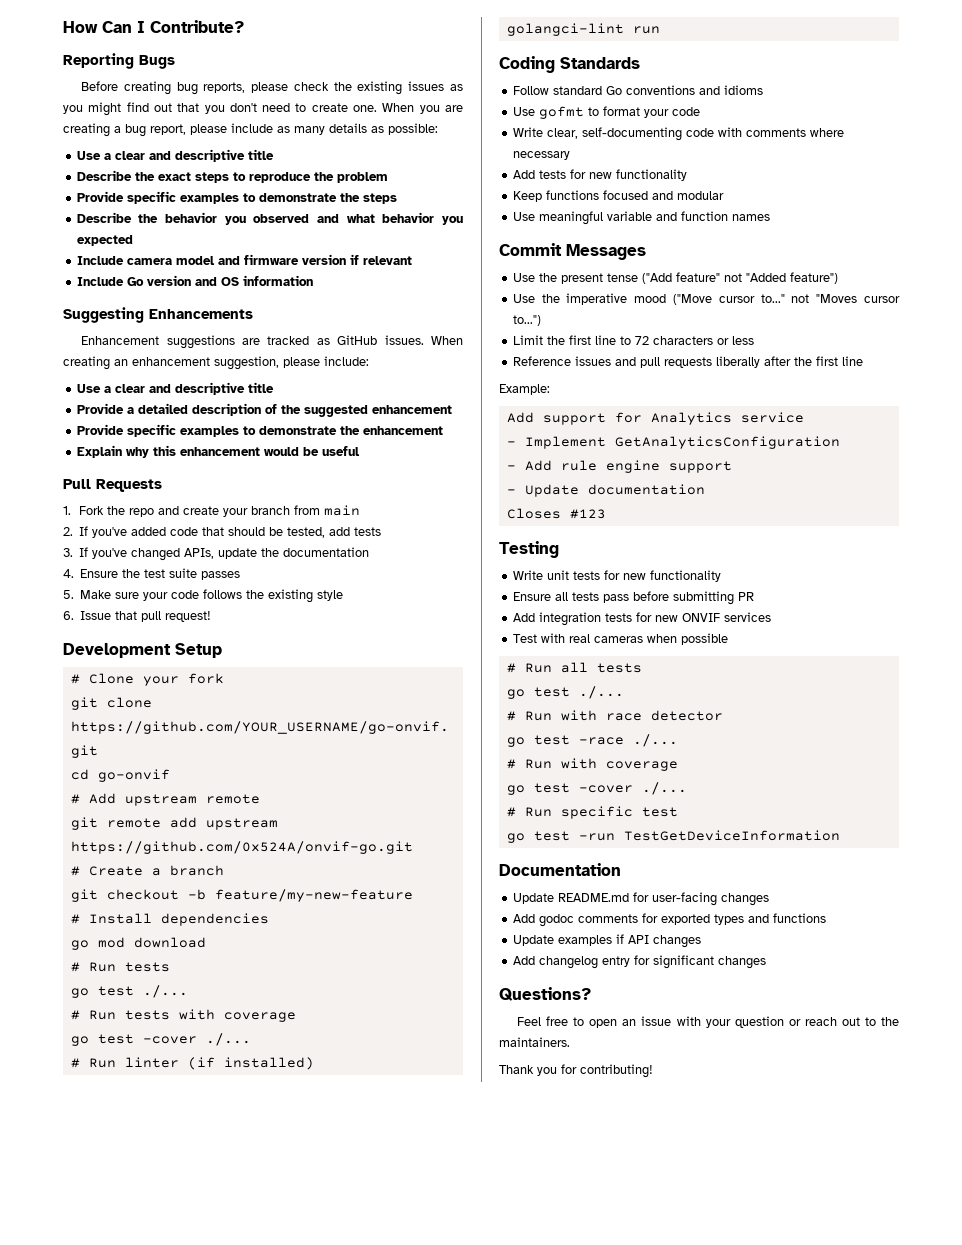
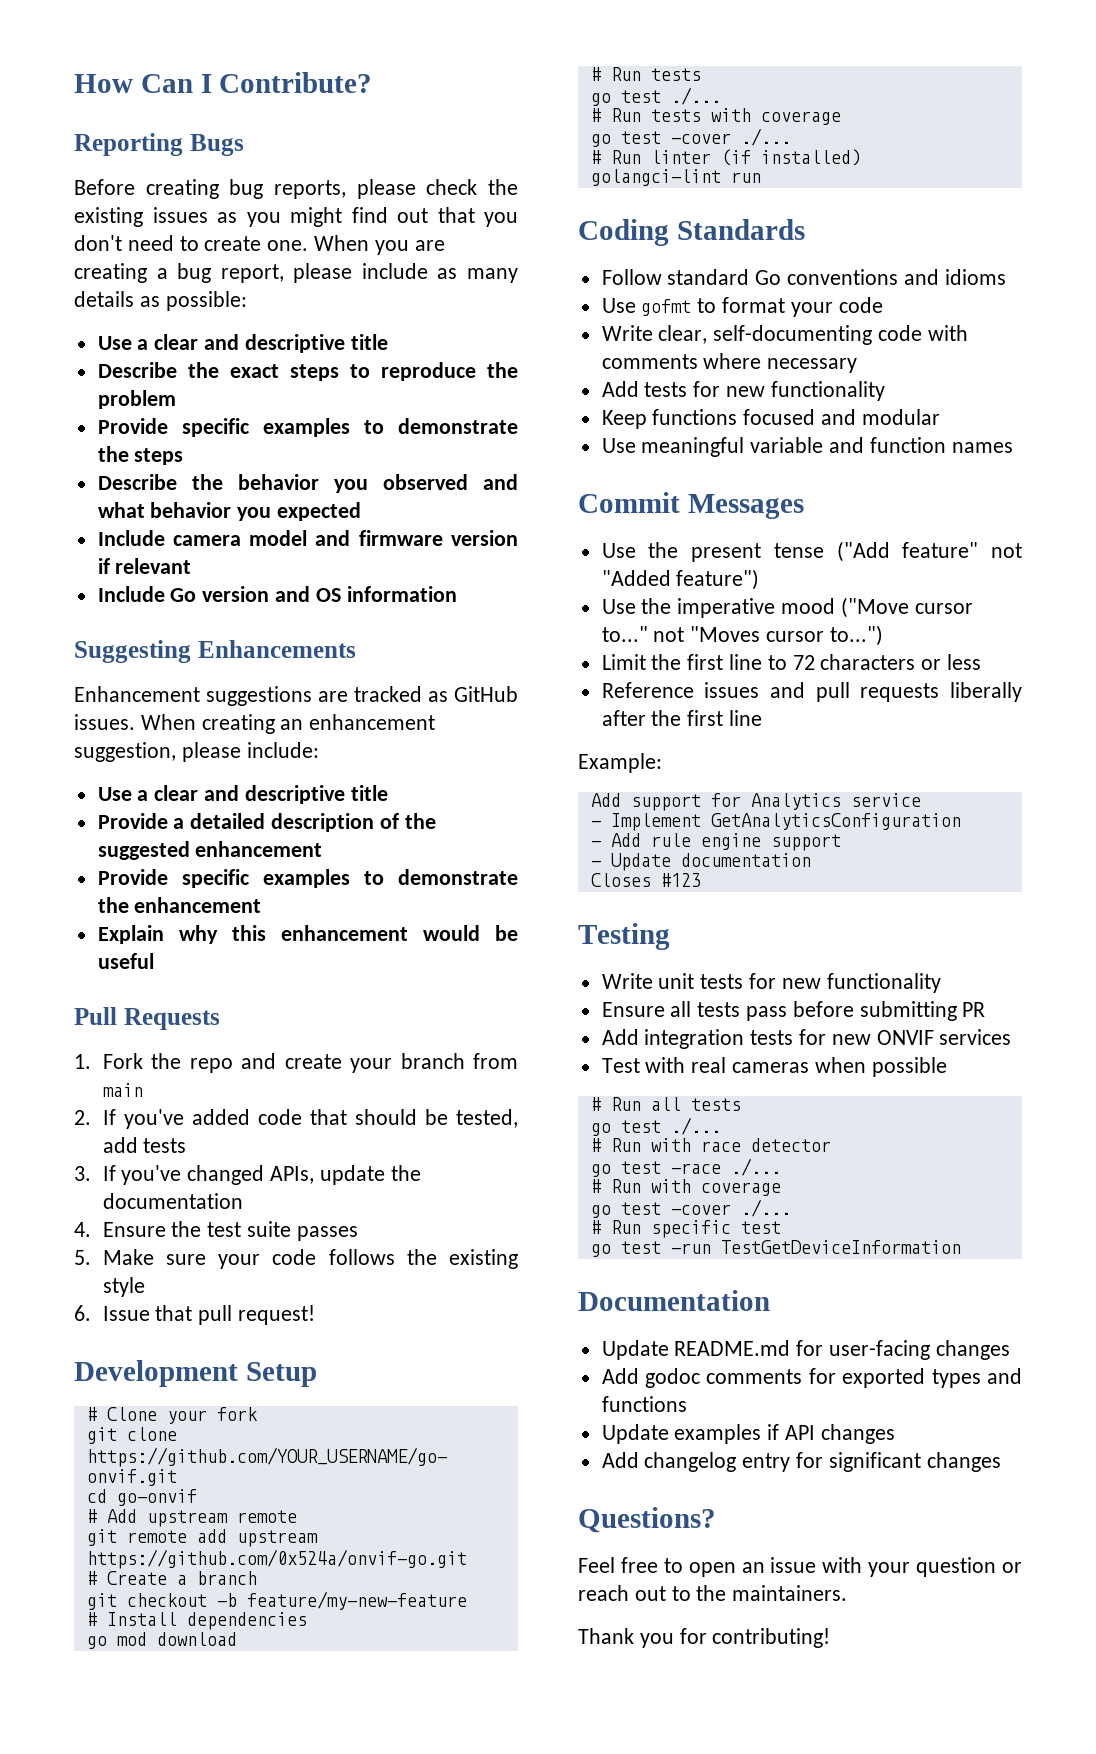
- git remote add upstream https://github.com/0x524A/onvif-go.git
+ git remote add upstream https://github.com/0x524a/onvif-go.git

